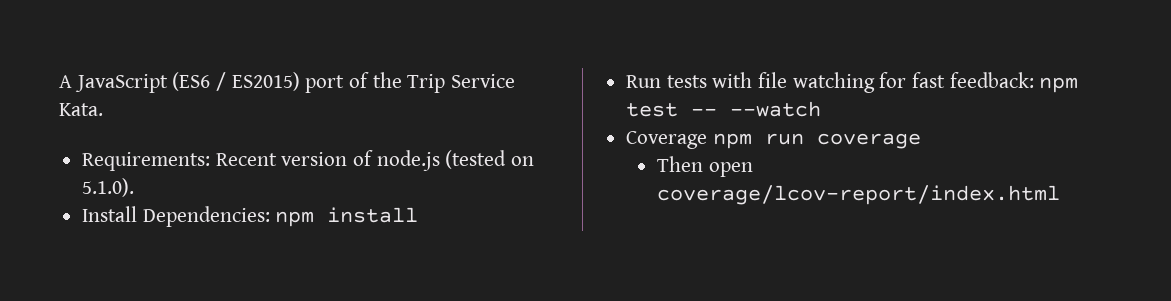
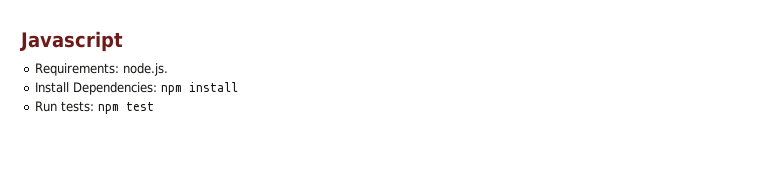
- A JavaScript (ES6 / ES2015) port of the Trip Service Kata.
- Requirements: Recent version of node.js (tested on 5.1.0).
+ Javascript
+ Requirements: node.js.
- Run tests with file watching for fast feedback: npm test -- --watch
- Coverage npm run coverage
- Then open coverage/lcov-report/index.html
+ Run tests: npm test

